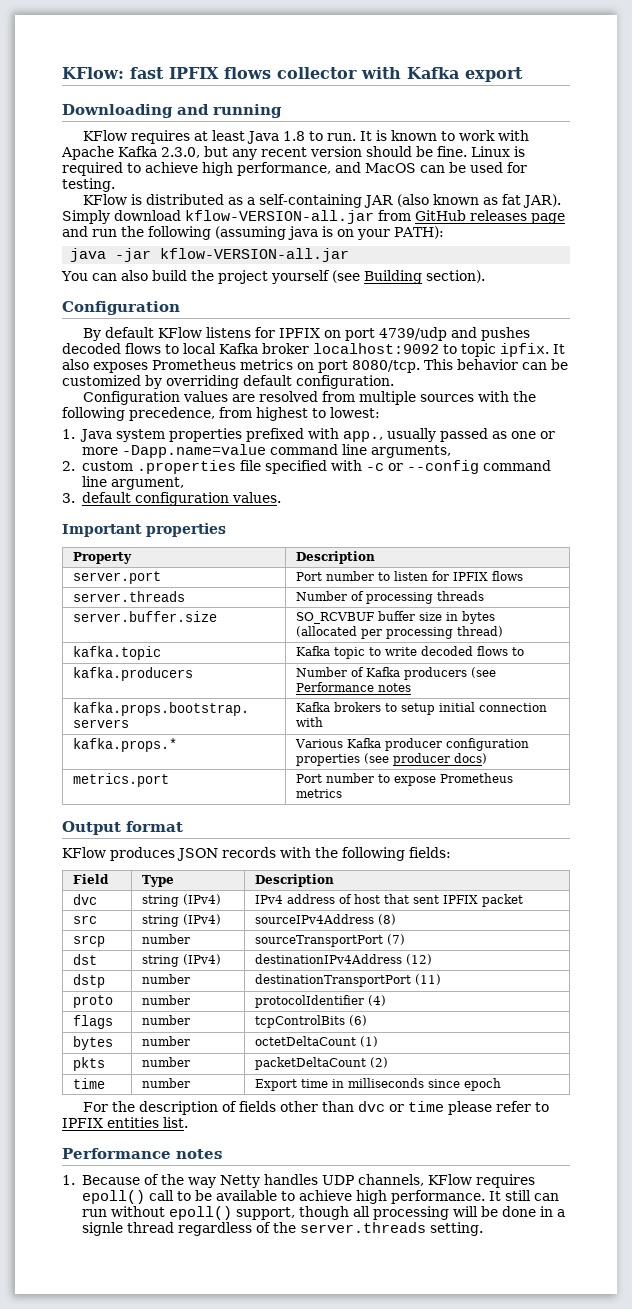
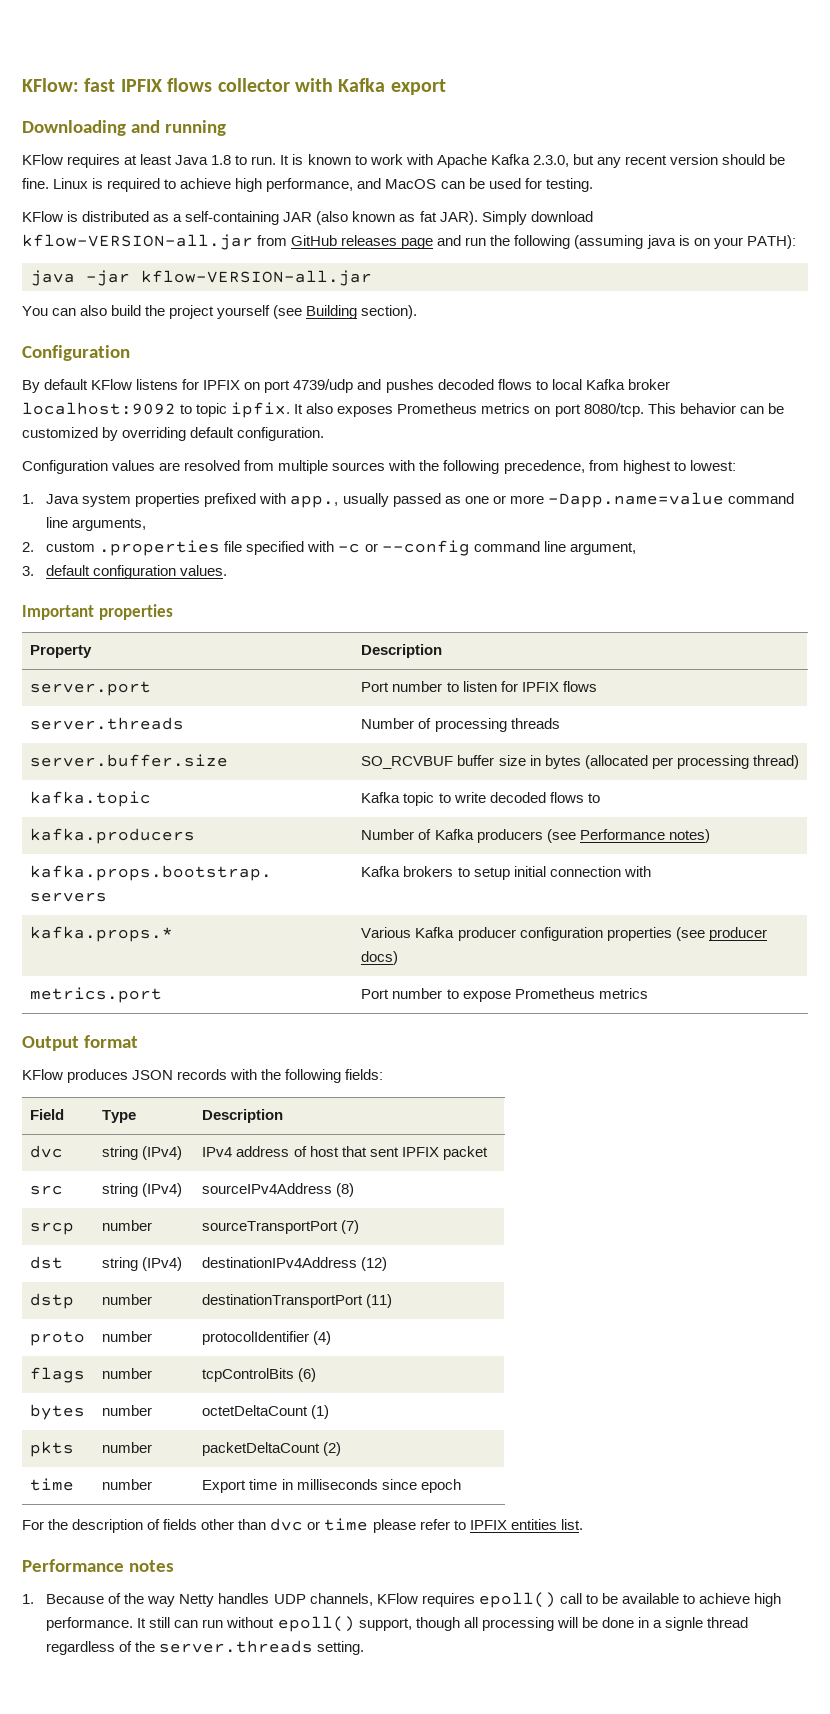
- kafka.producers | Number of Kafka producers (see Performance notes
+ kafka.producers | Number of Kafka producers (see Performance notes)

